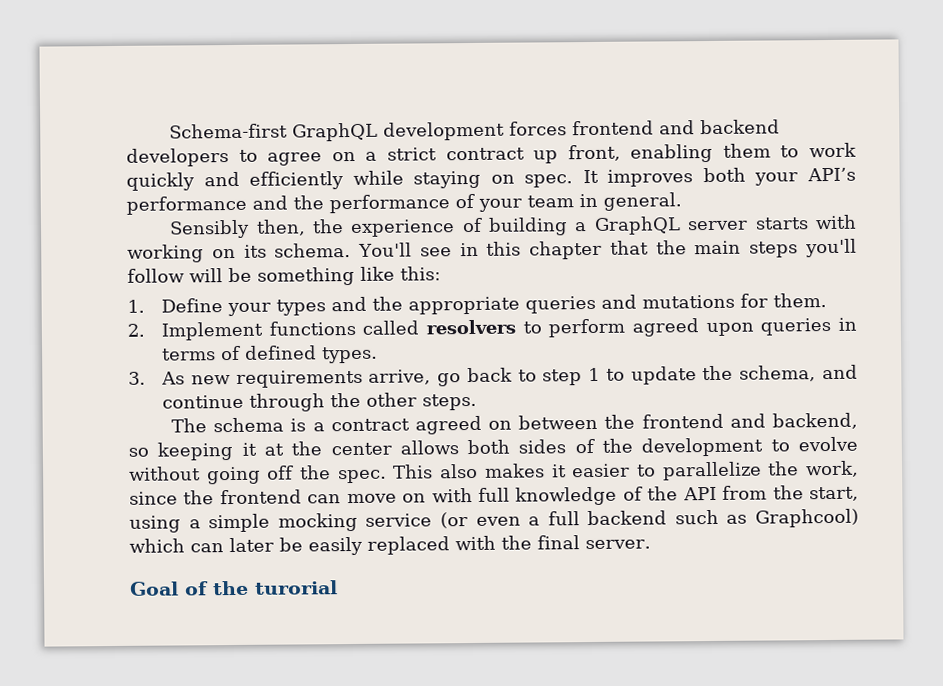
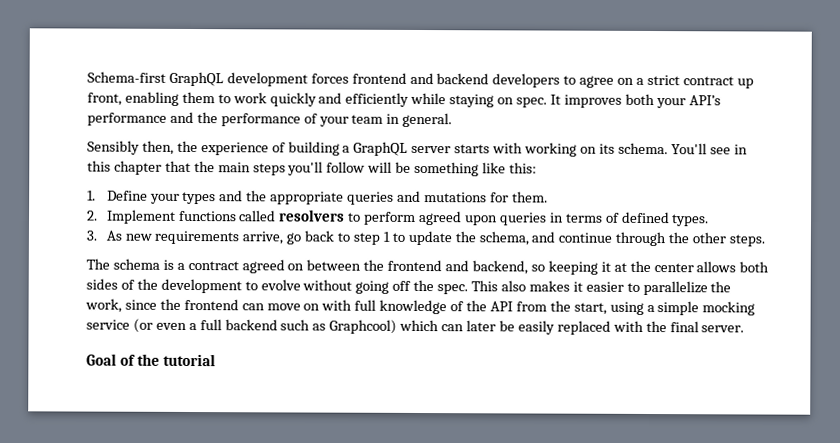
- Goal of the turorial
+ Goal of the tutorial

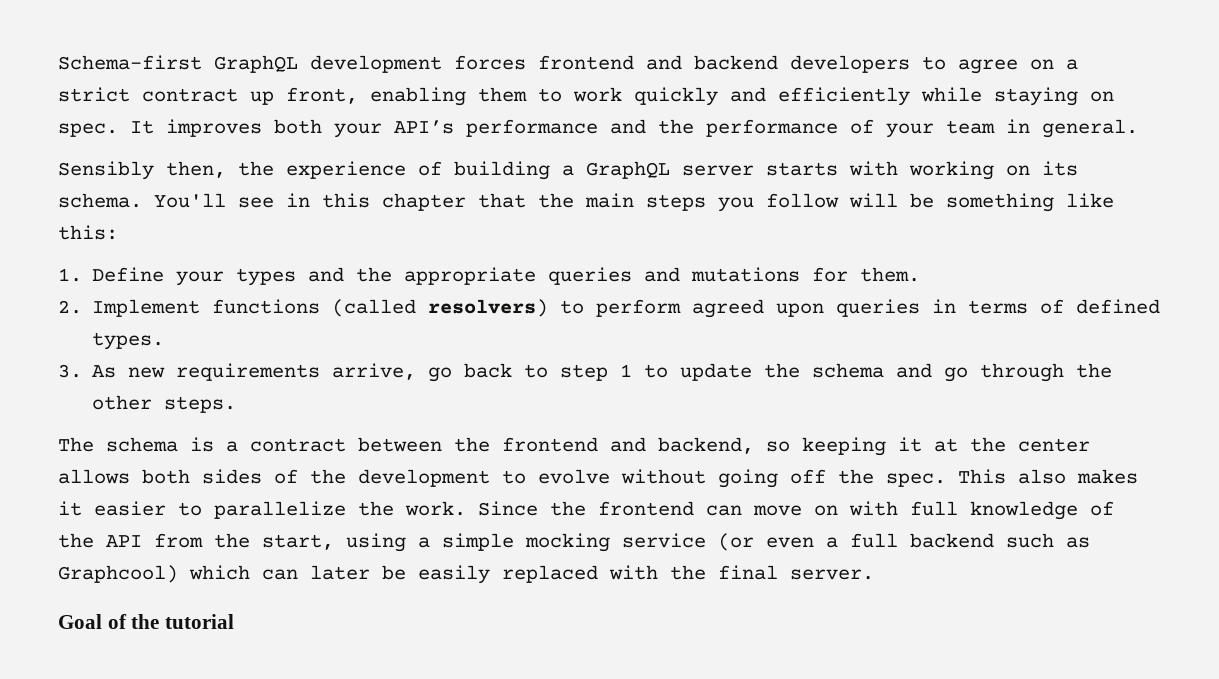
- You'll see in this chapter that the main steps you'll follow will be something like this:
+ You'll see in this chapter that the main steps you follow will be something like this:
- 2. Implement functions called resolvers to perform agreed upon queries in terms of defined types.
+ 2. Implement functions (called resolvers) to perform agreed upon queries in terms of defined types.
- 3. As new requirements arrive, go back to step 1 to update the schema, and continue through the other steps.
+ 3. As new requirements arrive, go back to step 1 to update the schema and go through the other steps.
- The schema is a contract agreed on between the frontend and backend, so keeping it at the center allows both sides of the development to evolve without going off the spec.
+ The schema is a contract between the frontend and backend, so keeping it at the center allows both sides of the development to evolve without going off the spec.
- This also makes it easier to parallelize the work, since the frontend can move on with full knowledge of the API from the start, using a simple mocking service (or even a full backend such as Graphcool) which can later be easily replaced with the final server.
+ This also makes it easier to parallelize the work. Since the frontend can move on with full knowledge of the API from the start, using a simple mocking service (or even a full backend such as Graphcool) which can later be easily replaced with the final server.

